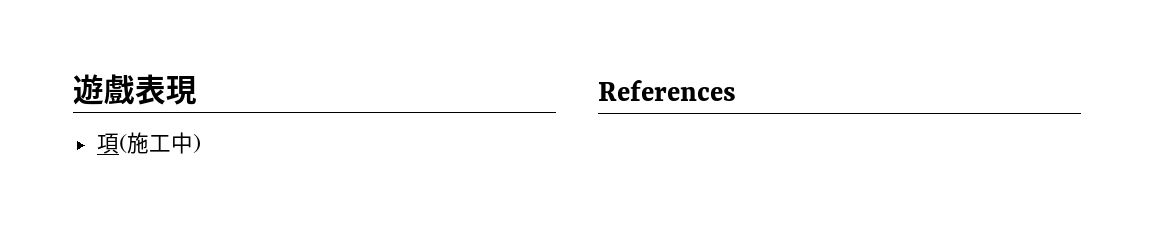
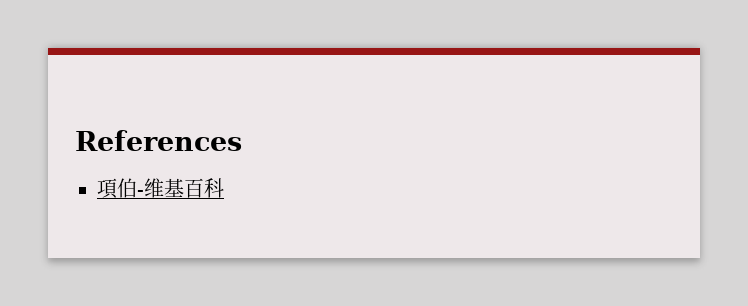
- 遊戲表現
+ References
- 項(施工中)
- References
+ 項伯-维基百科

